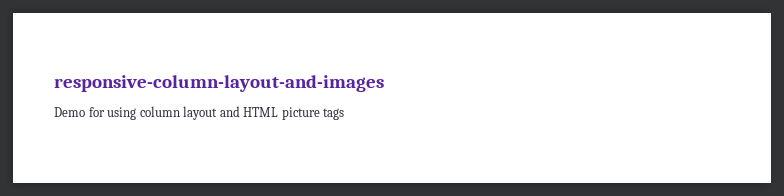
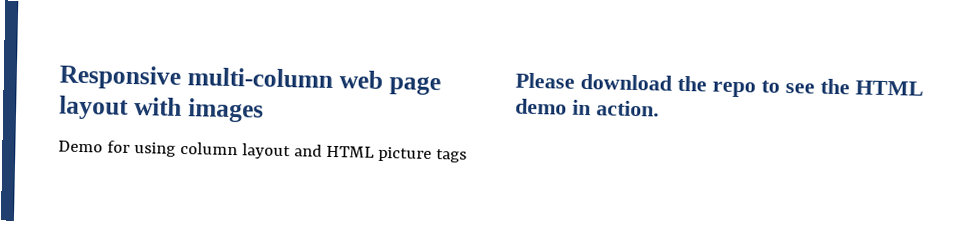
- responsive-column-layout-and-images
+ Responsive multi-column web page layout with images
+ Please download the repo to see the HTML demo in action.

